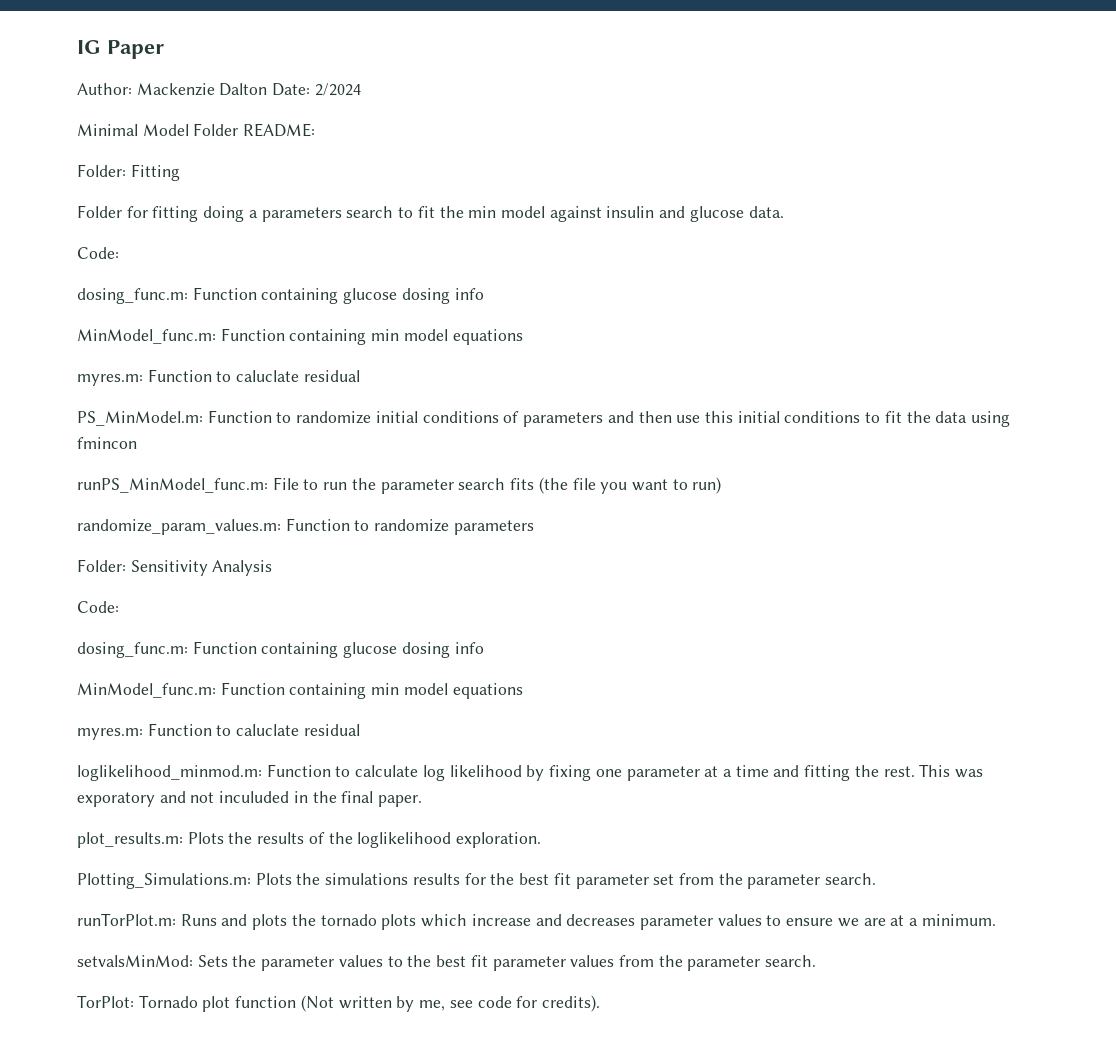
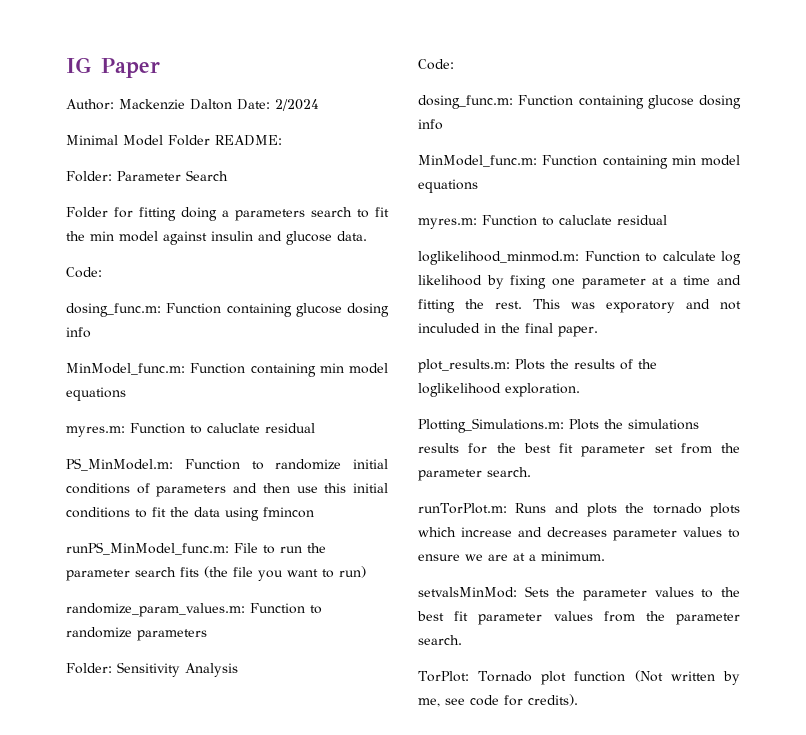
- Folder: Fitting
+ Folder: Parameter Search

